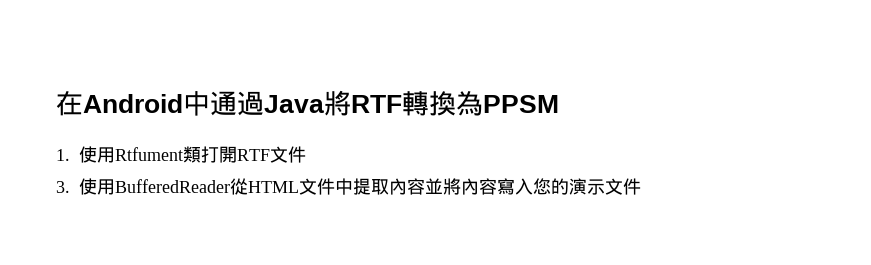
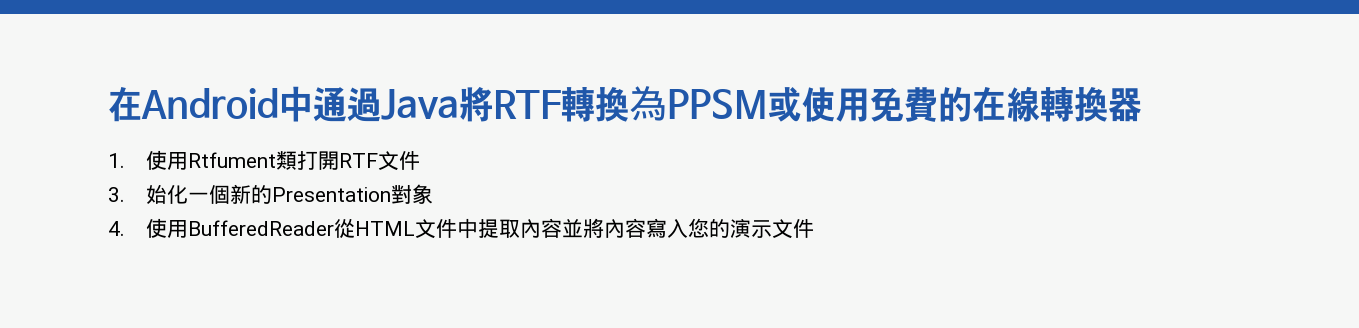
- 在Android中通過Java將RTF轉換為PPSM
+ 在Android中通過Java將RTF轉換為PPSM或使用免費的在線轉換器
- 3.使用BufferedReader從HTML文件中提取內容並將內容寫入您的演示文件
+ 3.始化一個新的Presentation對象
+ 4.使用BufferedReader從HTML文件中提取內容並將內容寫入您的演示文件

